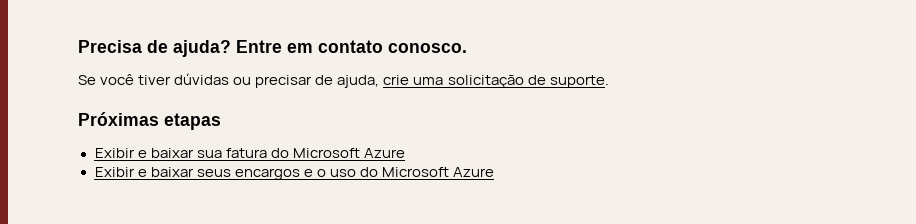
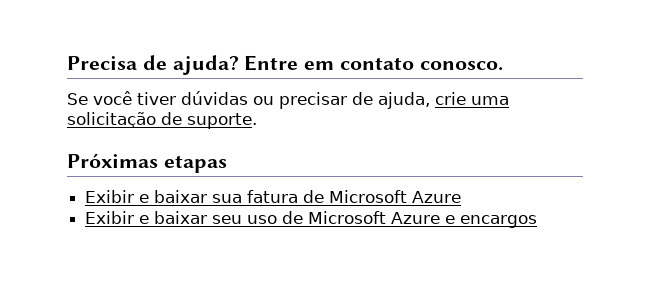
- Exibir e baixar sua fatura do Microsoft Azure
+ Exibir e baixar sua fatura de Microsoft Azure
- Exibir e baixar seus encargos e o uso do Microsoft Azure
+ Exibir e baixar seu uso de Microsoft Azure e encargos

